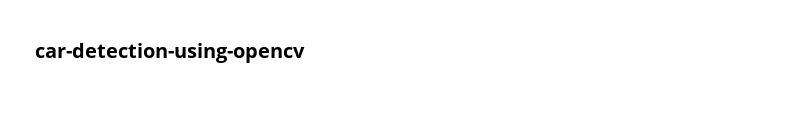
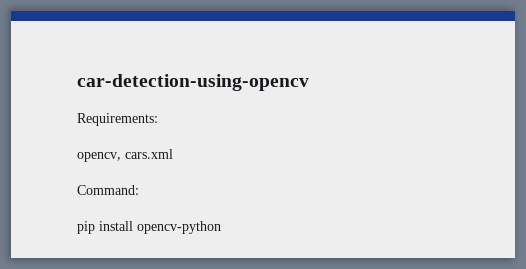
+ Requirements:
+ opencv, cars.xml
+ Command:
+ pip install opencv-python

